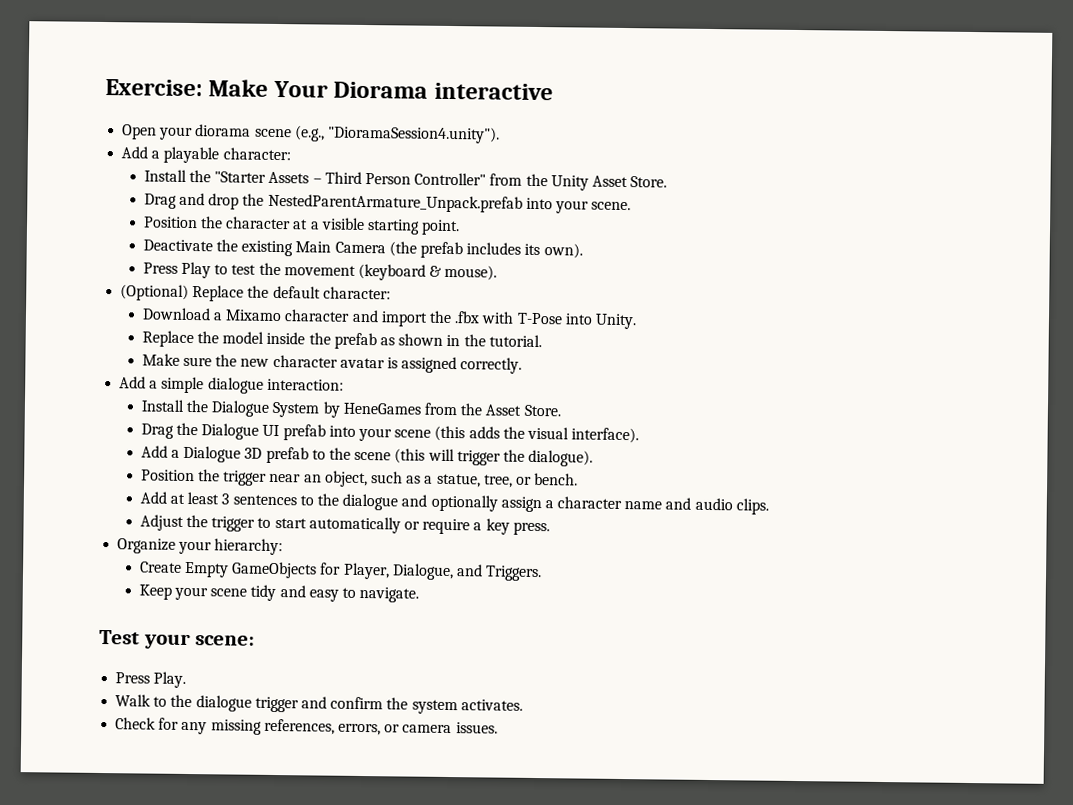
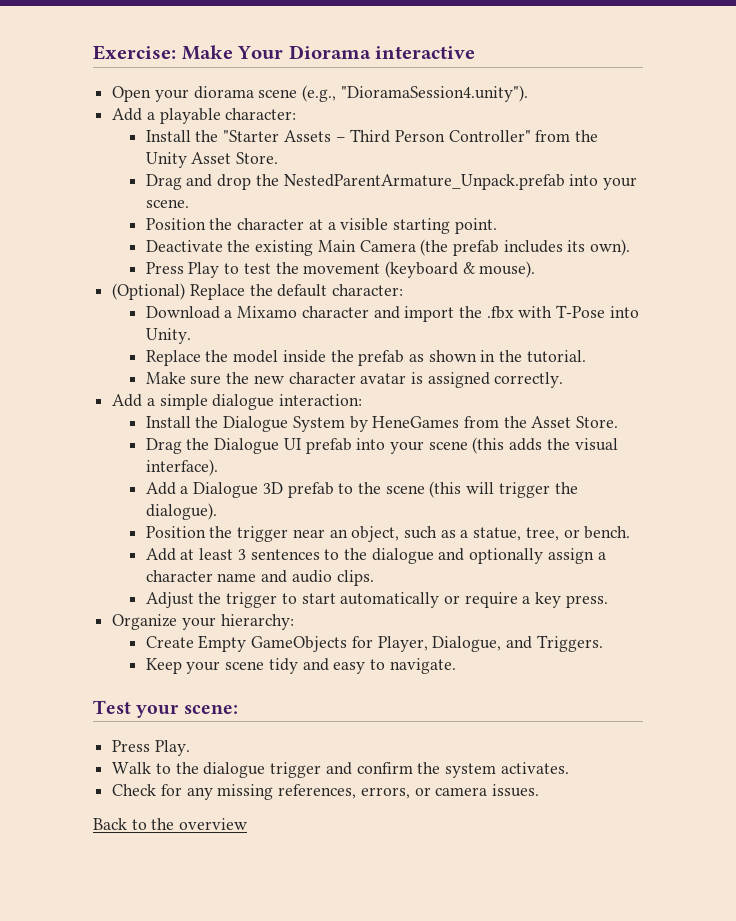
+ Back to the overview

